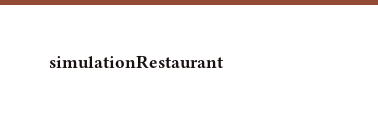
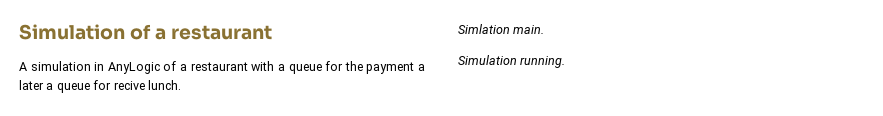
- simulationRestaurant
+ Simulation of a restaurant
+ A simulation in AnyLogic of a restaurant with a queue for the payment a later a queue for recive lunch.
+ Simlation main.
+ Simulation running.

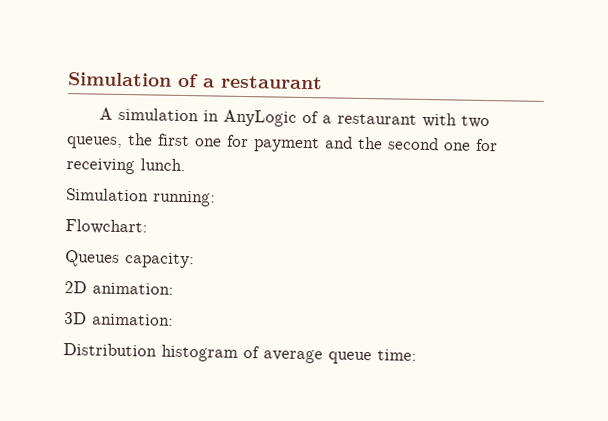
- A simulation in AnyLogic of a restaurant with a queue for the payment a later a queue for recive lunch.
- Simlation main.
- Simulation running.
+ A simulation in AnyLogic of a restaurant with two queues, the first one for payment and the second one for receiving lunch.
+ Simulation running:
+ Flowchart:
+ Queues capacity:
+ 2D animation:
+ 3D animation:
+ Distribution histogram of average queue time:

